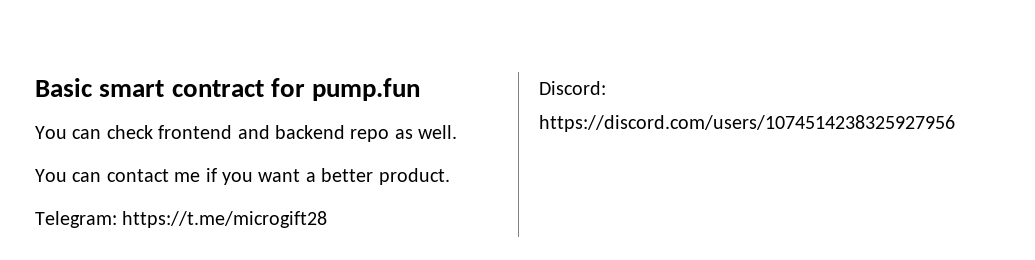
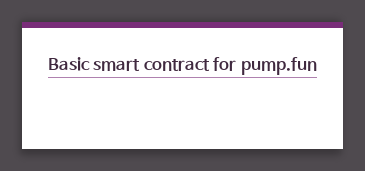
- You can check frontend and backend repo as well.
- You can contact me if you want a better product.
- Telegram: https://t.me/microgift28
- Discord: https://discord.com/users/1074514238325927956

